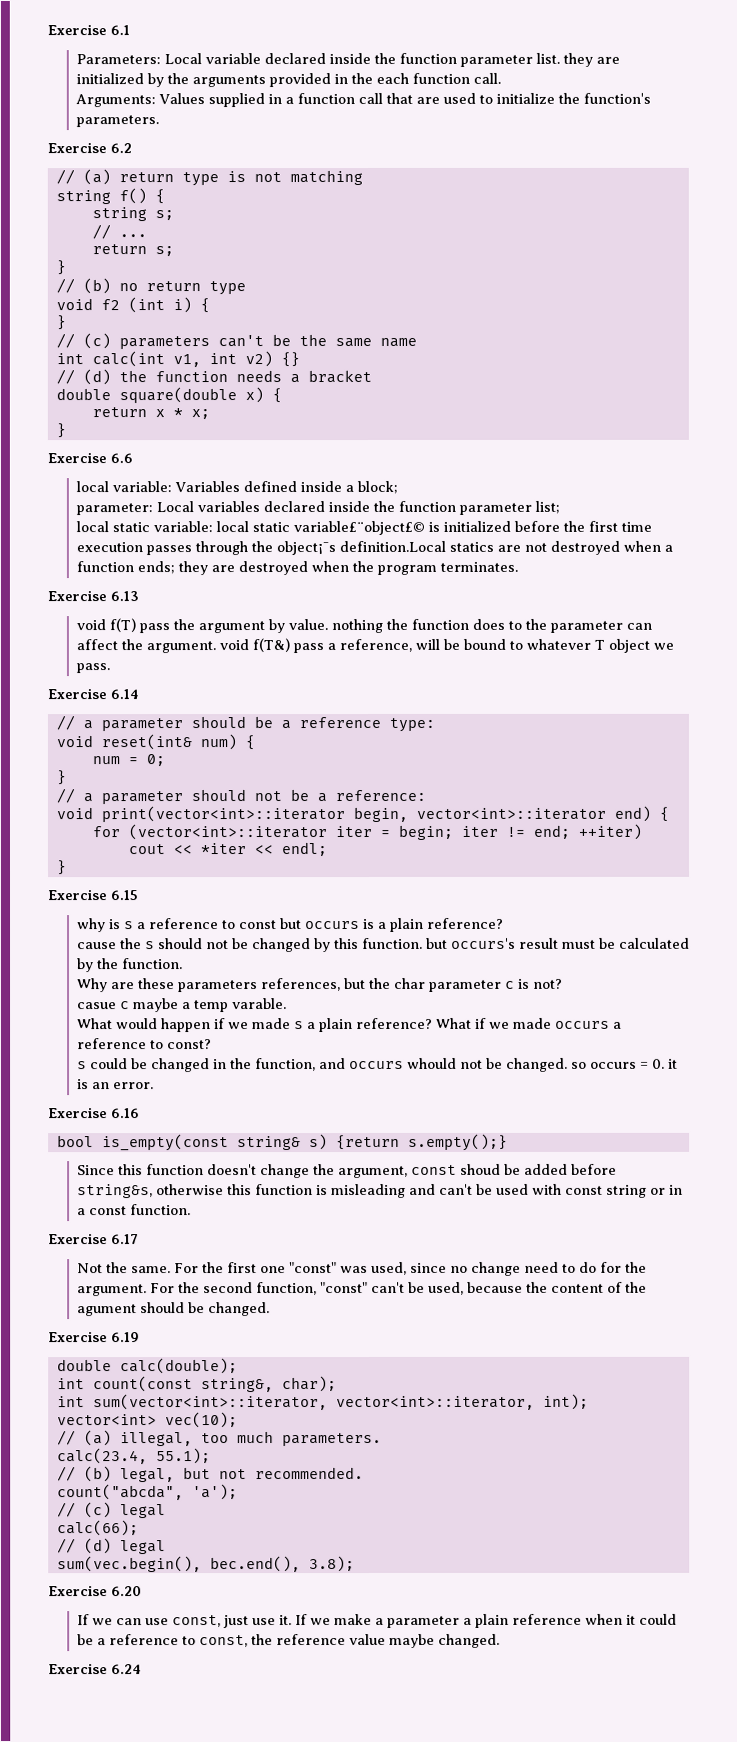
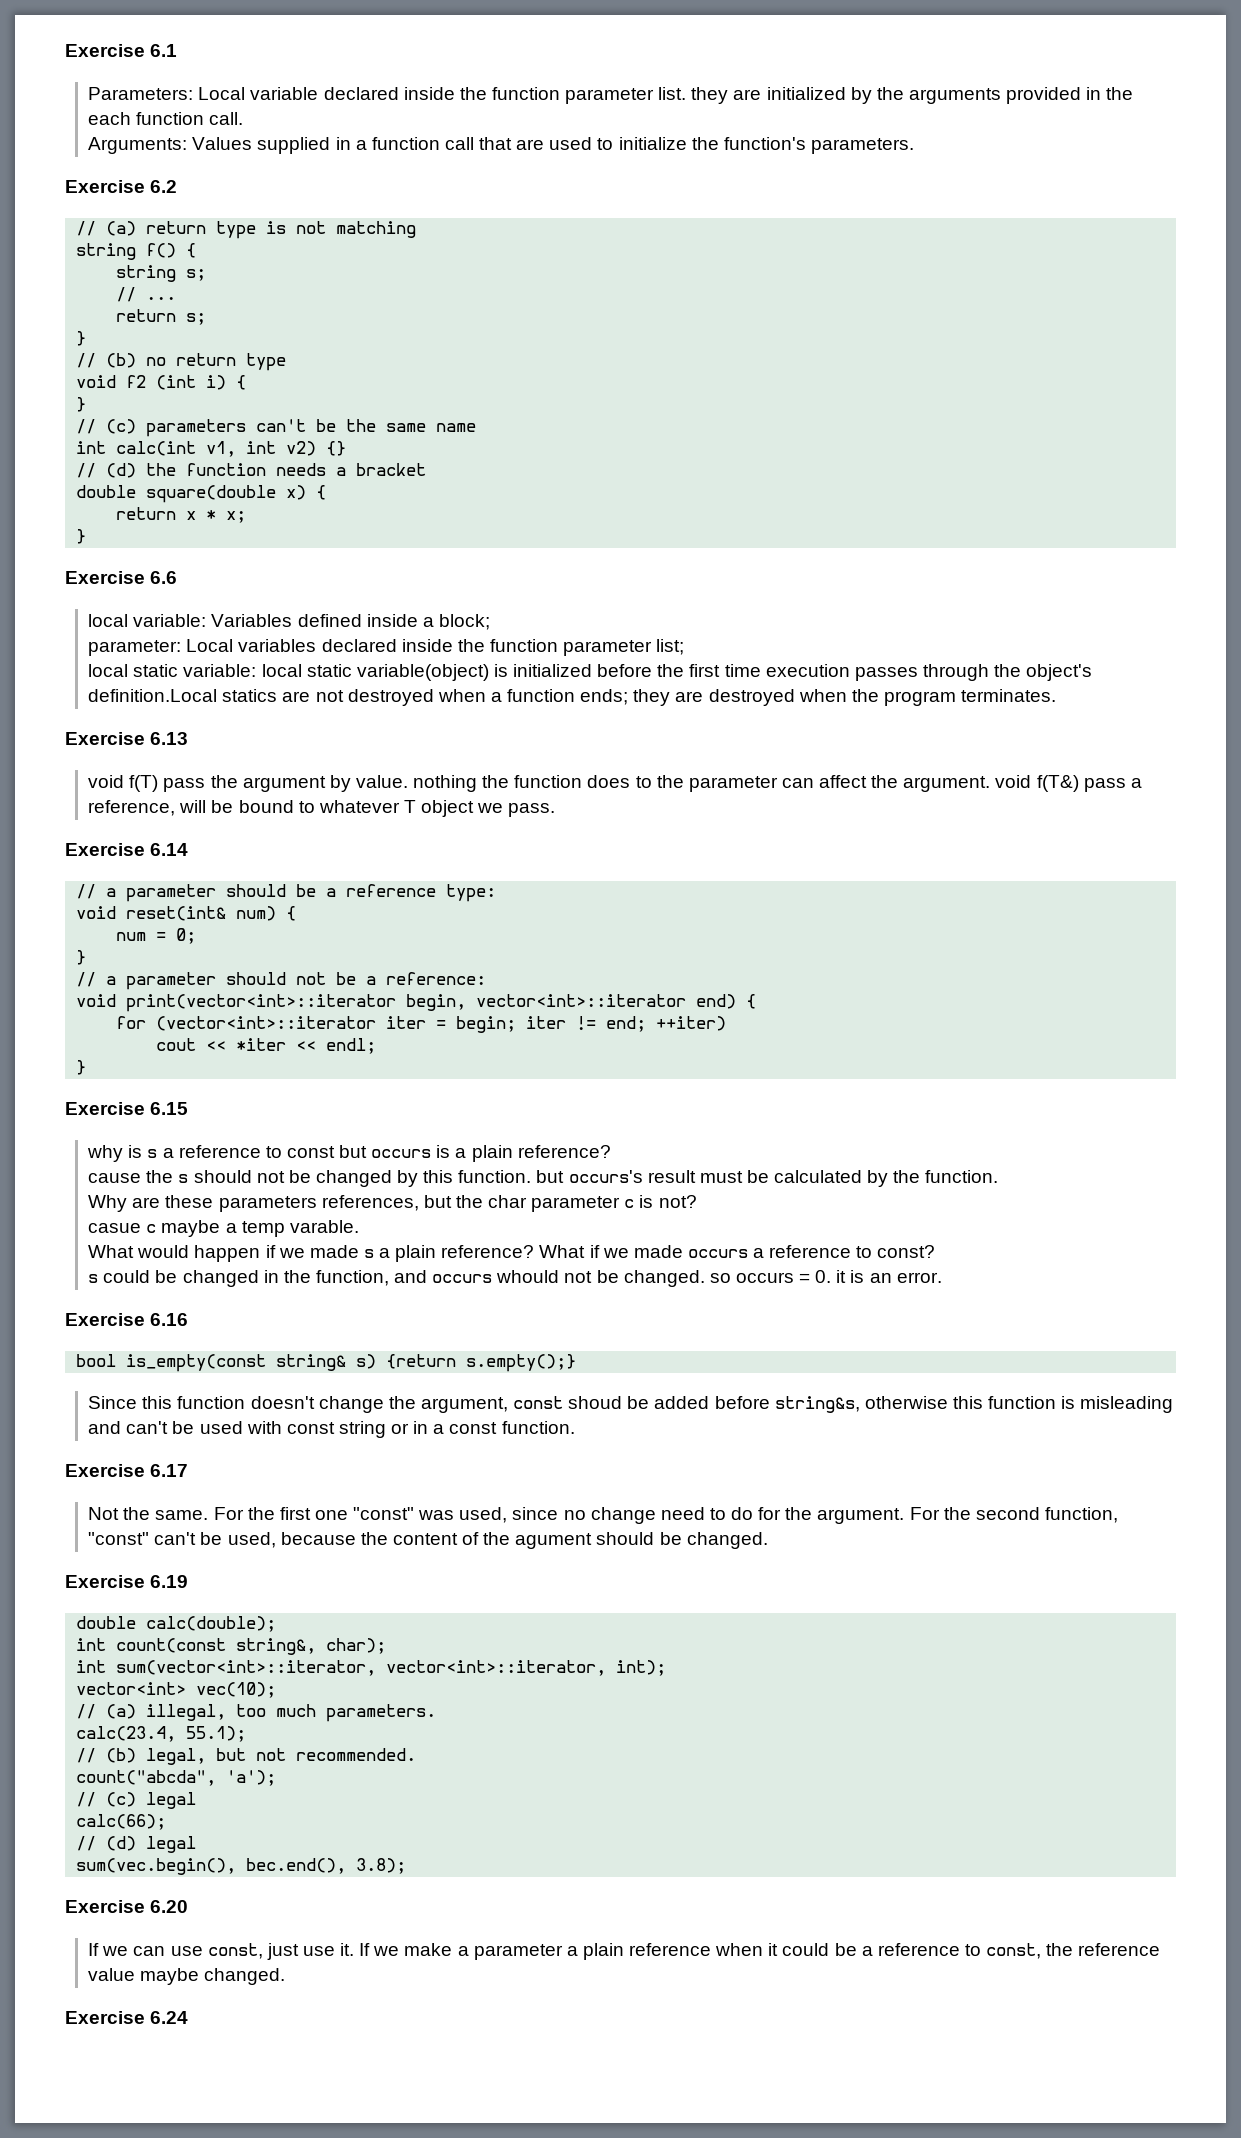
- local static variable: local static variable£¨object£© is initialized before the first time execution passes through the object¡¯s definition.Local statics are not destroyed when a function ends; they are destroyed when the program terminates.
+ local static variable: local static variable(object) is initialized before the first time execution passes through the object's definition.Local statics are not destroyed when a function ends; they are destroyed when the program terminates.

